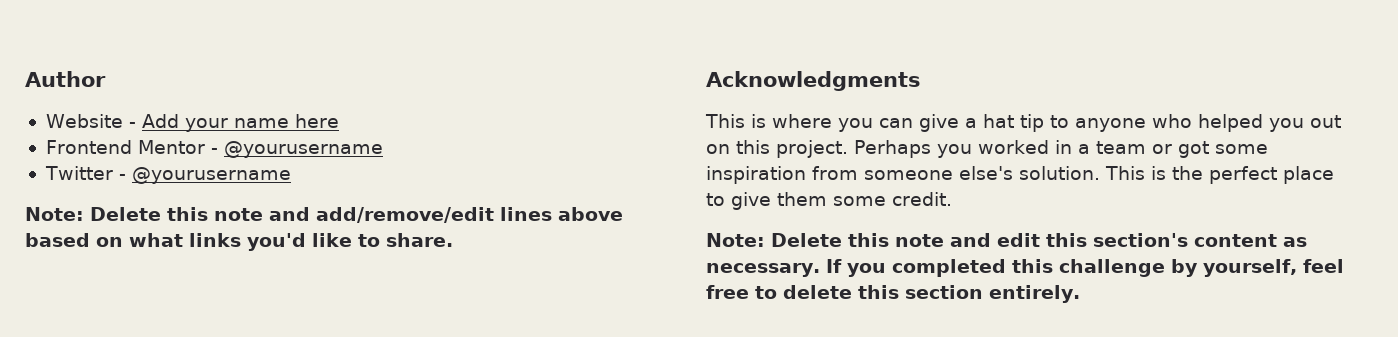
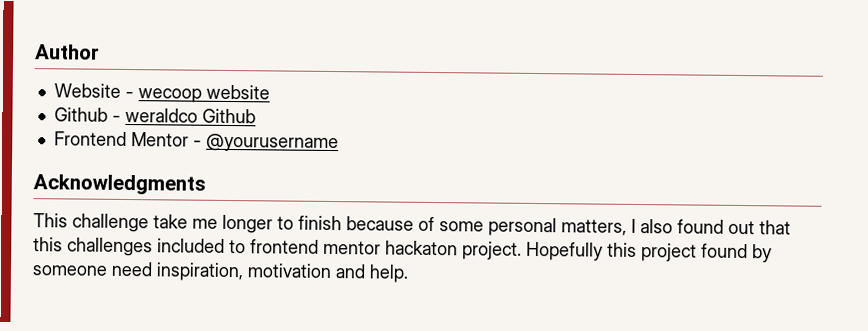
- Website - Add your name here
+ Website - wecoop website
+ Github - weraldco Github
  Frontend Mentor - @yourusername
- Twitter - @yourusername
- Note: Delete this note and add/remove/edit lines above based on what links you'd like to share.
  Acknowledgments
- This is where you can give a hat tip to anyone who helped you out on this project. Perhaps you worked in a team or got some inspiration from someone else's solution. This is the perfect place to give them some credit.
- Note: Delete this note and edit this section's content as necessary. If you completed this challenge by yourself, feel free to delete this section entirely.
+ This challenge take me longer to finish because of some personal matters, I also found out that this challenges included to frontend mentor hackaton project. Hopefully this project found by someone need inspiration, motivation and help.

